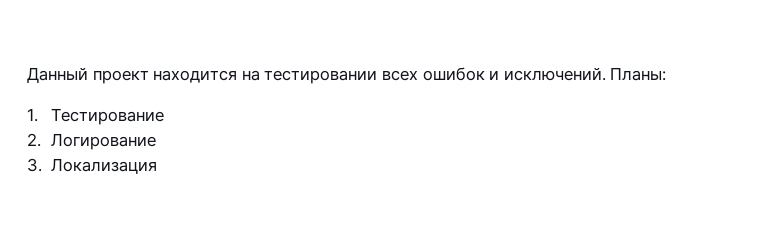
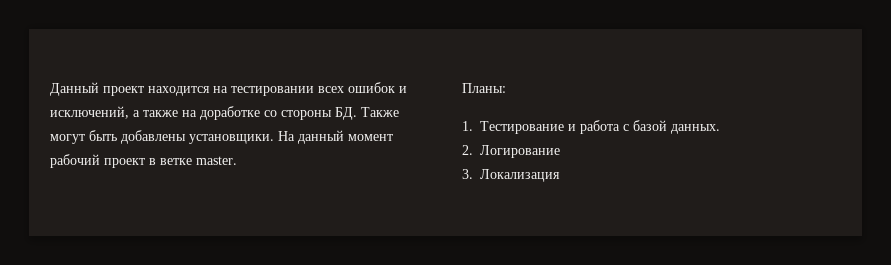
- Данный проект находится на тестировании всех ошибок и исключений. Планы:
- 1. Тестирование
+ Данный проект находится на тестировании всех ошибок и исключений, а также на доработке со стороны БД. Также могут быть добавлены установщики. На данный момент рабочий проект в ветке master.
+ Планы:
+ 1. Тестирование и работа с базой данных.

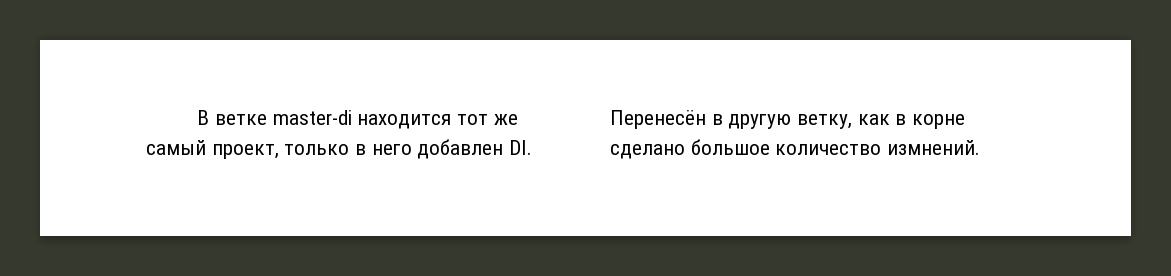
- Данный проект находится на тестировании всех ошибок и исключений, а также на доработке со стороны БД. Также могут быть добавлены установщики. На данный момент рабочий проект в ветке master.
- Планы:
- 1. Тестирование и работа с базой данных.
- 2. Логирование
- 3. Локализация
+ В ветке master-di находится тот же самый проект, только в него добавлен DI. Перенесён в другую ветку, как в корне сделано большое количество измнений.

